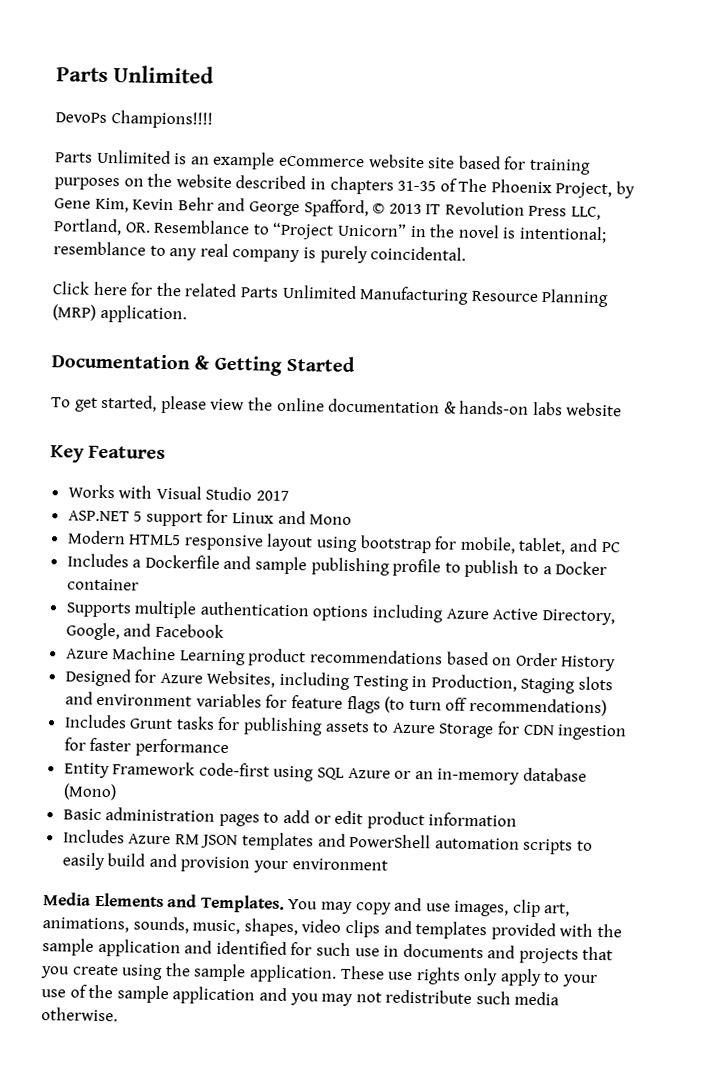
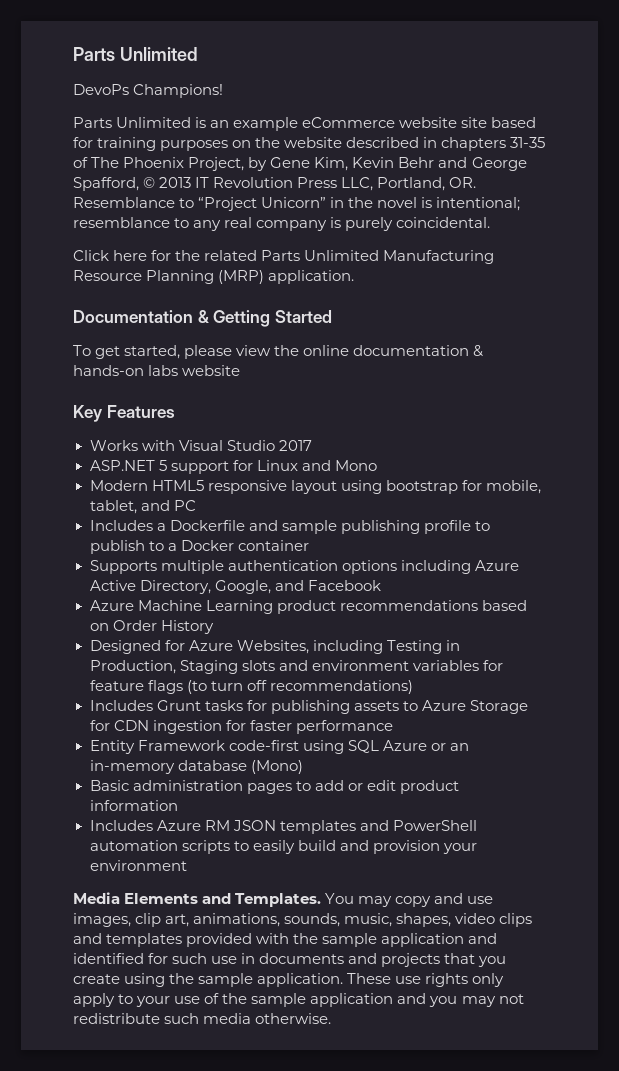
- DevoPs Champions!!!!
+ DevoPs Champions!

